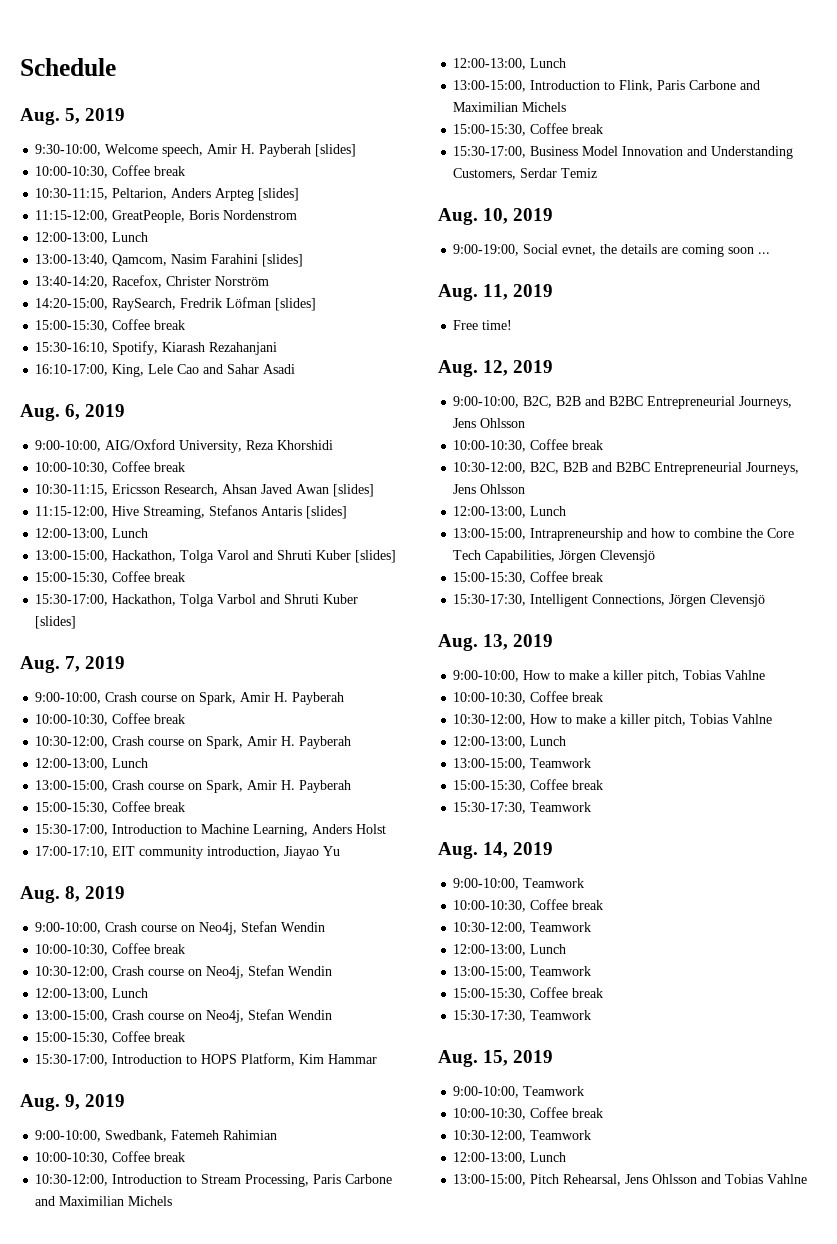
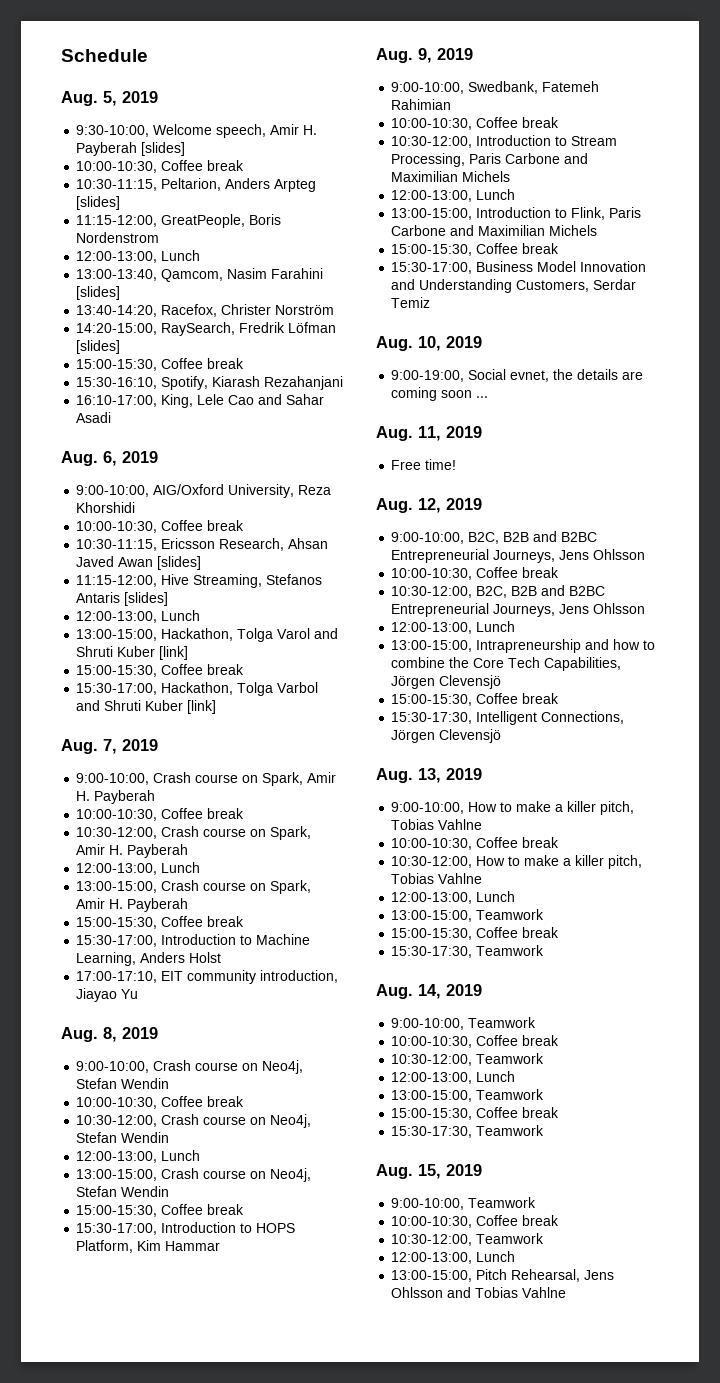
- 13:00-15:00, Hackathon, Tolga Varol and Shruti Kuber [slides]
+ 13:00-15:00, Hackathon, Tolga Varol and Shruti Kuber [link]
- 15:30-17:00, Hackathon, Tolga Varbol and Shruti Kuber [slides]
+ 15:30-17:00, Hackathon, Tolga Varbol and Shruti Kuber [link]

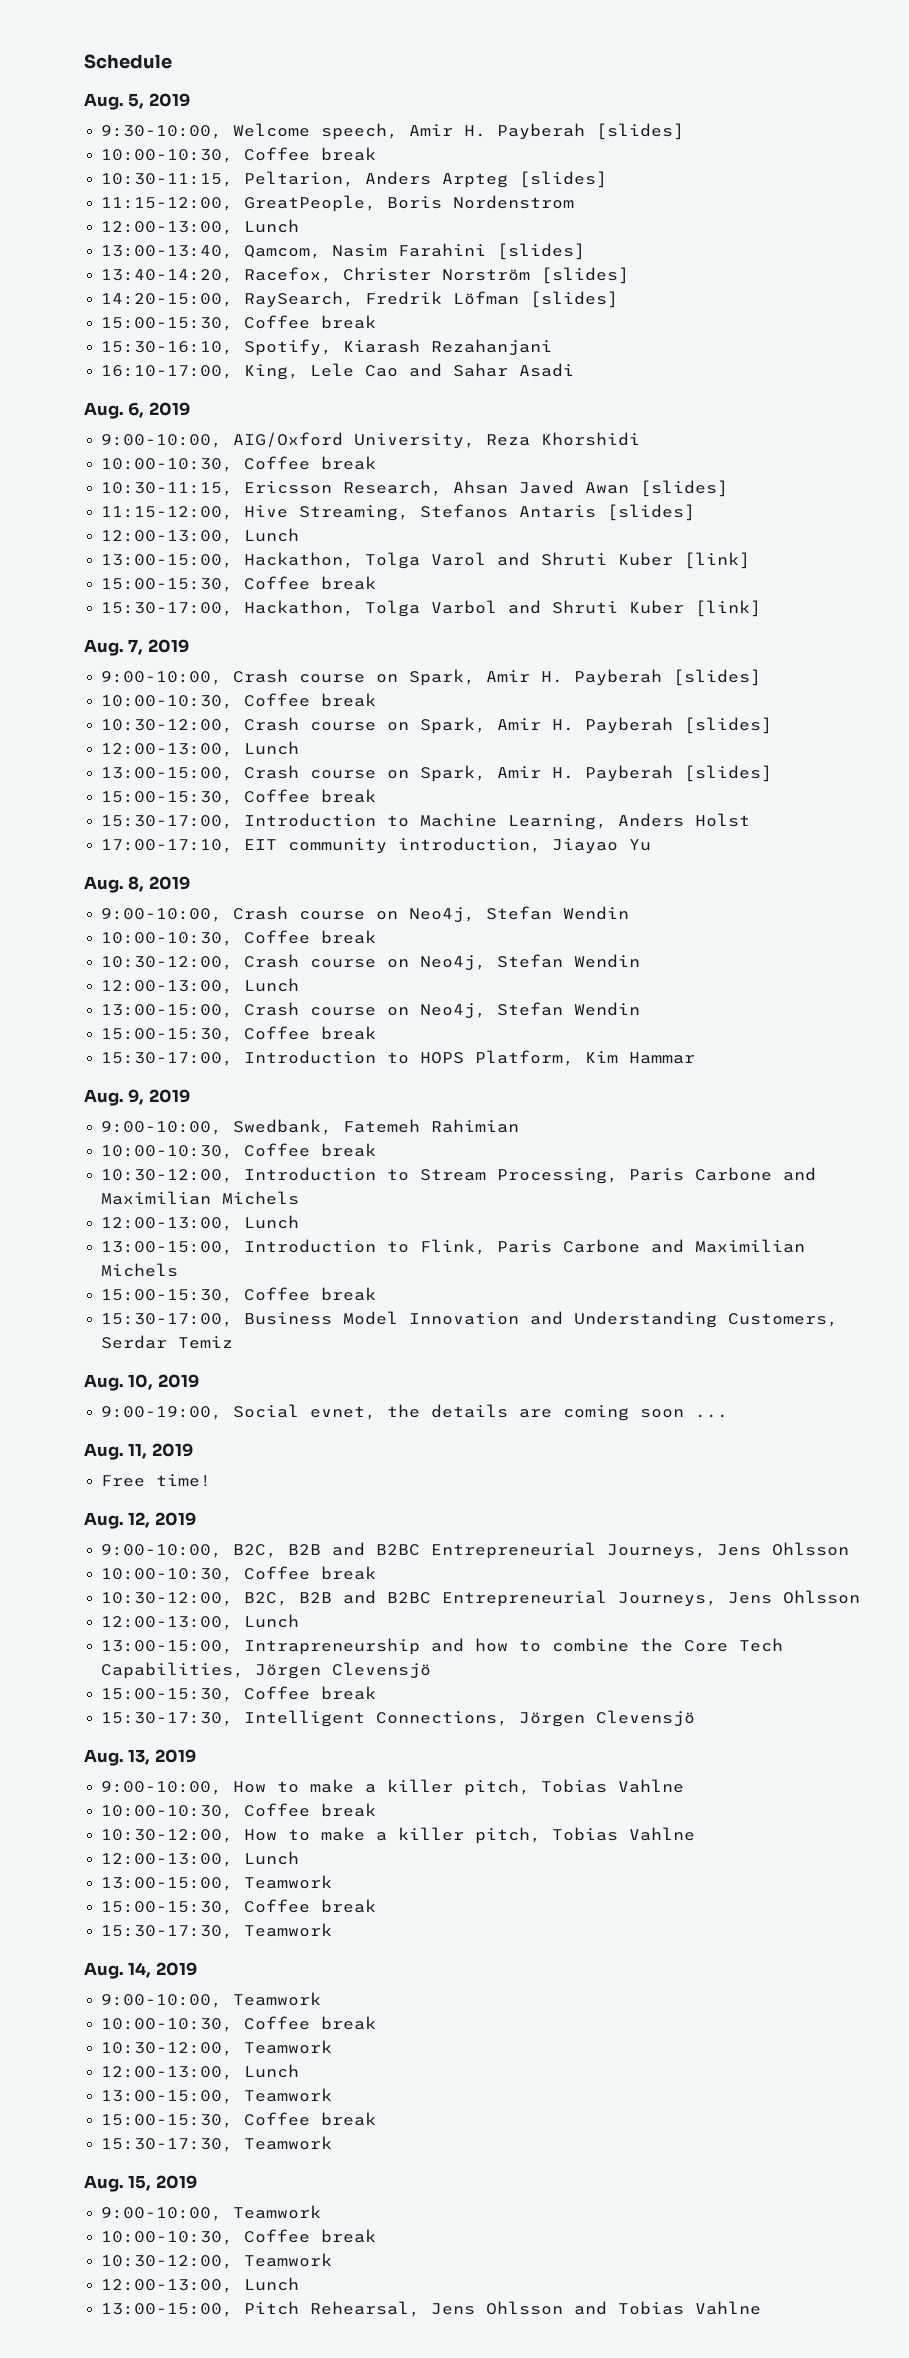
- 13:40-14:20, Racefox, Christer Norström
+ 13:40-14:20, Racefox, Christer Norström [slides]
- 9:00-10:00, Crash course on Spark, Amir H. Payberah
+ 9:00-10:00, Crash course on Spark, Amir H. Payberah [slides]
- 10:30-12:00, Crash course on Spark, Amir H. Payberah
+ 10:30-12:00, Crash course on Spark, Amir H. Payberah [slides]
- 13:00-15:00, Crash course on Spark, Amir H. Payberah
+ 13:00-15:00, Crash course on Spark, Amir H. Payberah [slides]

